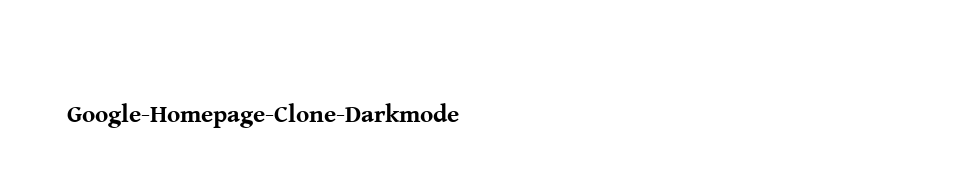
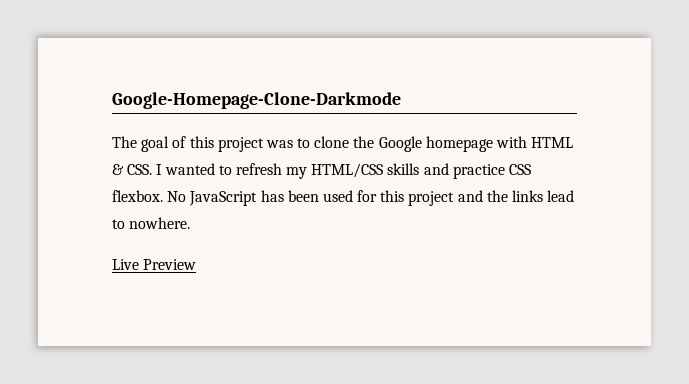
+ The goal of this project was to clone the Google homepage with HTML & CSS. I wanted to refresh my HTML/CSS skills and practice CSS flexbox. No JavaScript has been used for this project and the links lead to nowhere.
+ Live Preview

